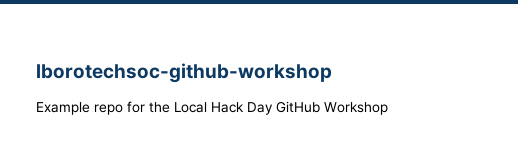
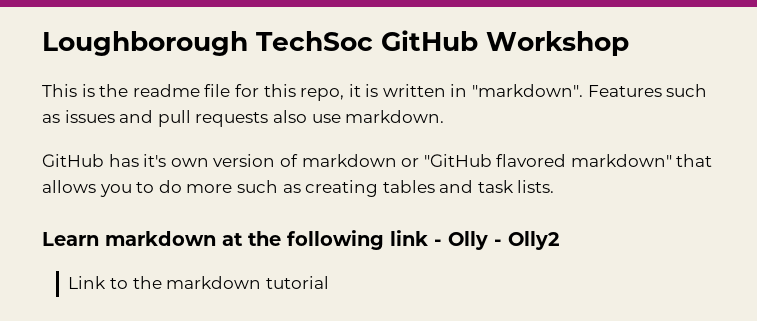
- lborotechsoc-github-workshop
- Example repo for the Local Hack Day GitHub Workshop
+ Loughborough TechSoc GitHub Workshop
+ This is the readme file for this repo, it is written in "markdown". Features such as issues and pull requests also use markdown.
+ GitHub has it's own version of markdown or "GitHub flavored markdown" that allows you to do more such as creating tables and task lists.
+ Learn markdown at the following link - Olly - Olly2
+ Link to the markdown tutorial

